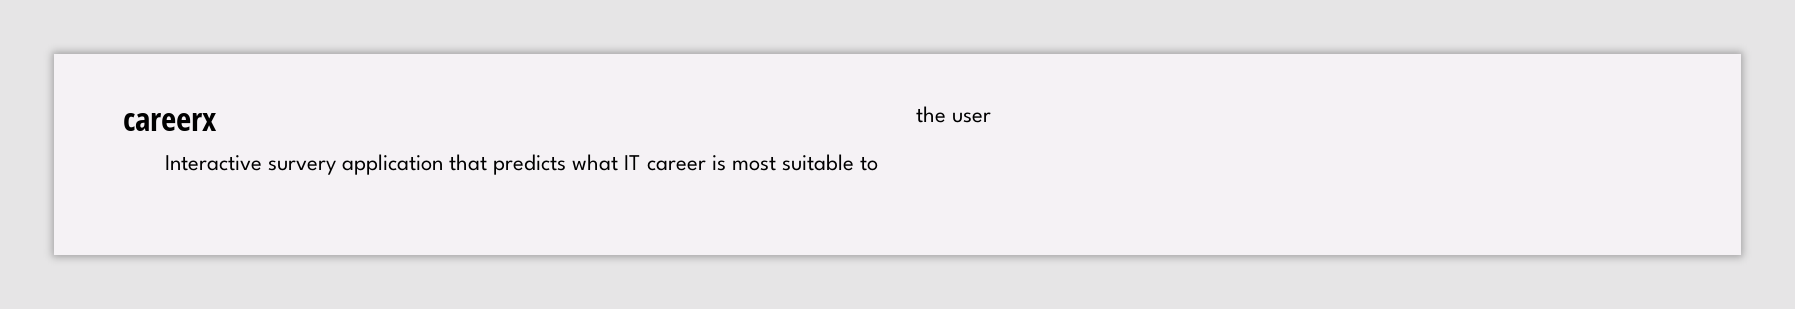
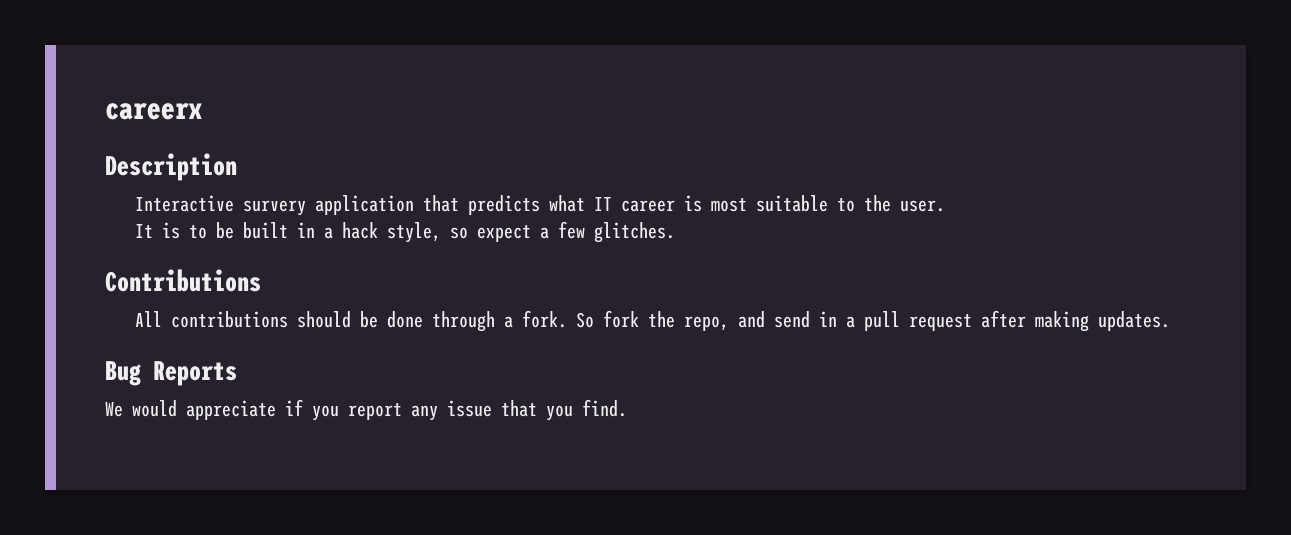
+ Description
- Interactive survery application that predicts what IT career is most suitable to the user
+ Interactive survery application that predicts what IT career is most suitable to the user.
+ It is to be built in a hack style, so expect a few glitches.
+ Contributions
+ All contributions should be done through a fork. So fork the repo, and send in a pull request after making updates.
+ Bug Reports
+ We would appreciate if you report any issue that you find.

